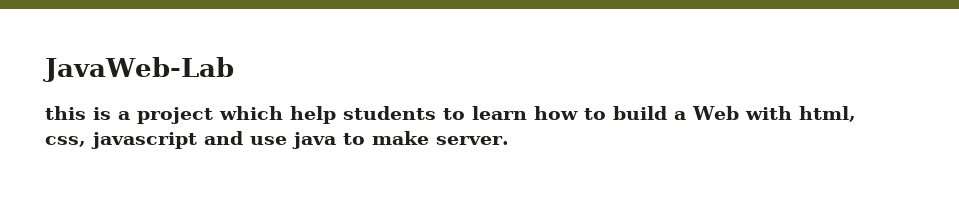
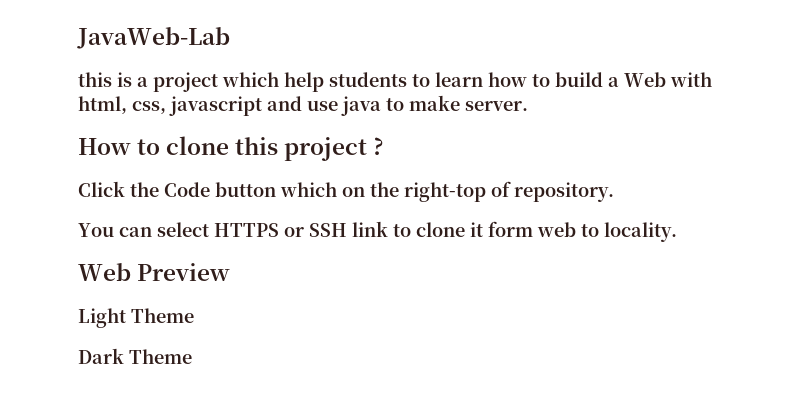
+ How to clone this project ?
+ Click the Code button which on the right-top of repository.
+ You can select HTTPS or SSH link to clone it form web to locality.
+ Web Preview
+ Light Theme
+ Dark Theme

